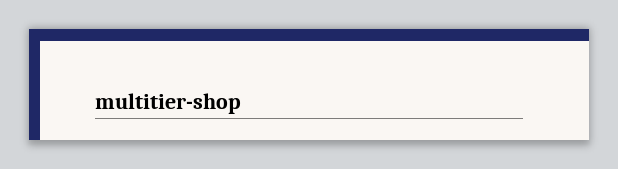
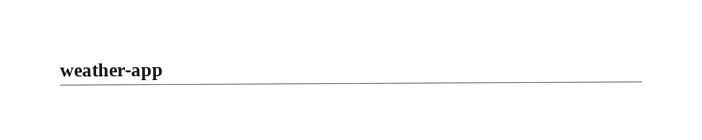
- multitier-shop
+ weather-app

